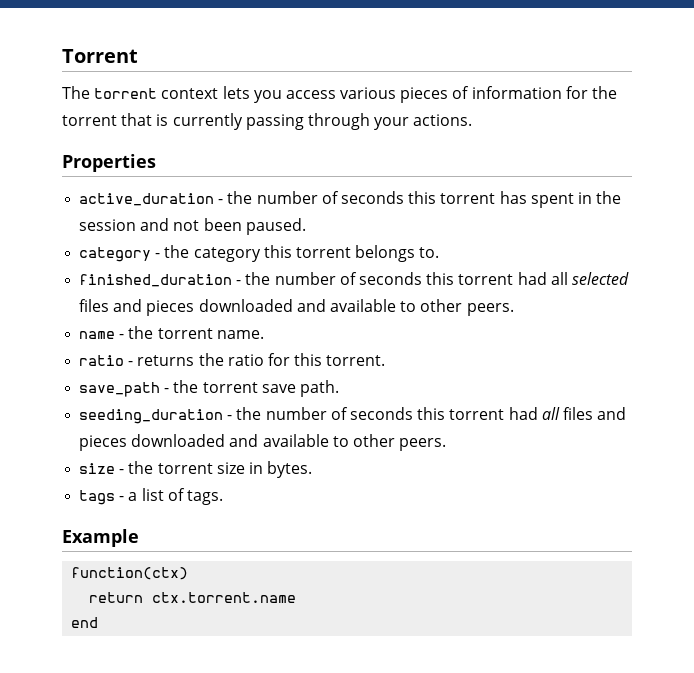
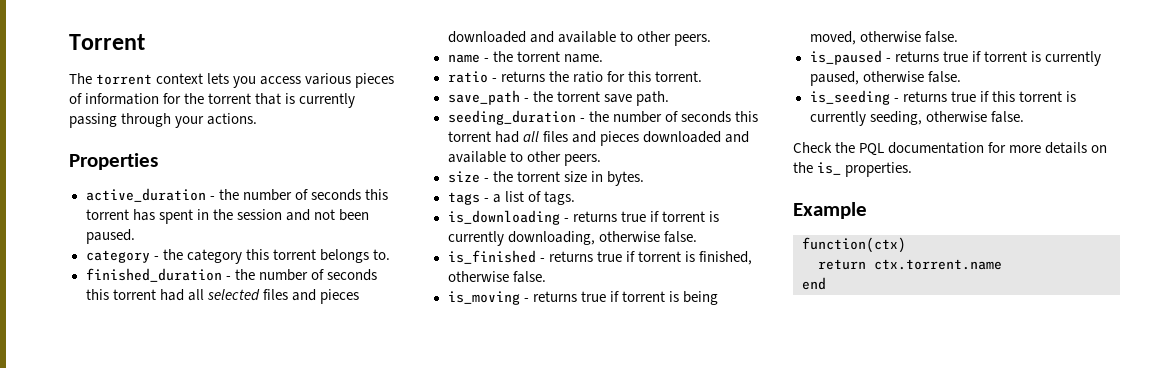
+ is_downloading - returns true if torrent is currently downloading, otherwise false.
+ is_finished - returns true if torrent is finished, otherwise false.
+ is_moving - returns true if torrent is being moved, otherwise false.
+ is_paused - returns true if torrent is currently paused, otherwise false.
+ is_seeding - returns true if this torrent is currently seeding, otherwise false.
+ Check the PQL documentation for more details on the is_ properties.

